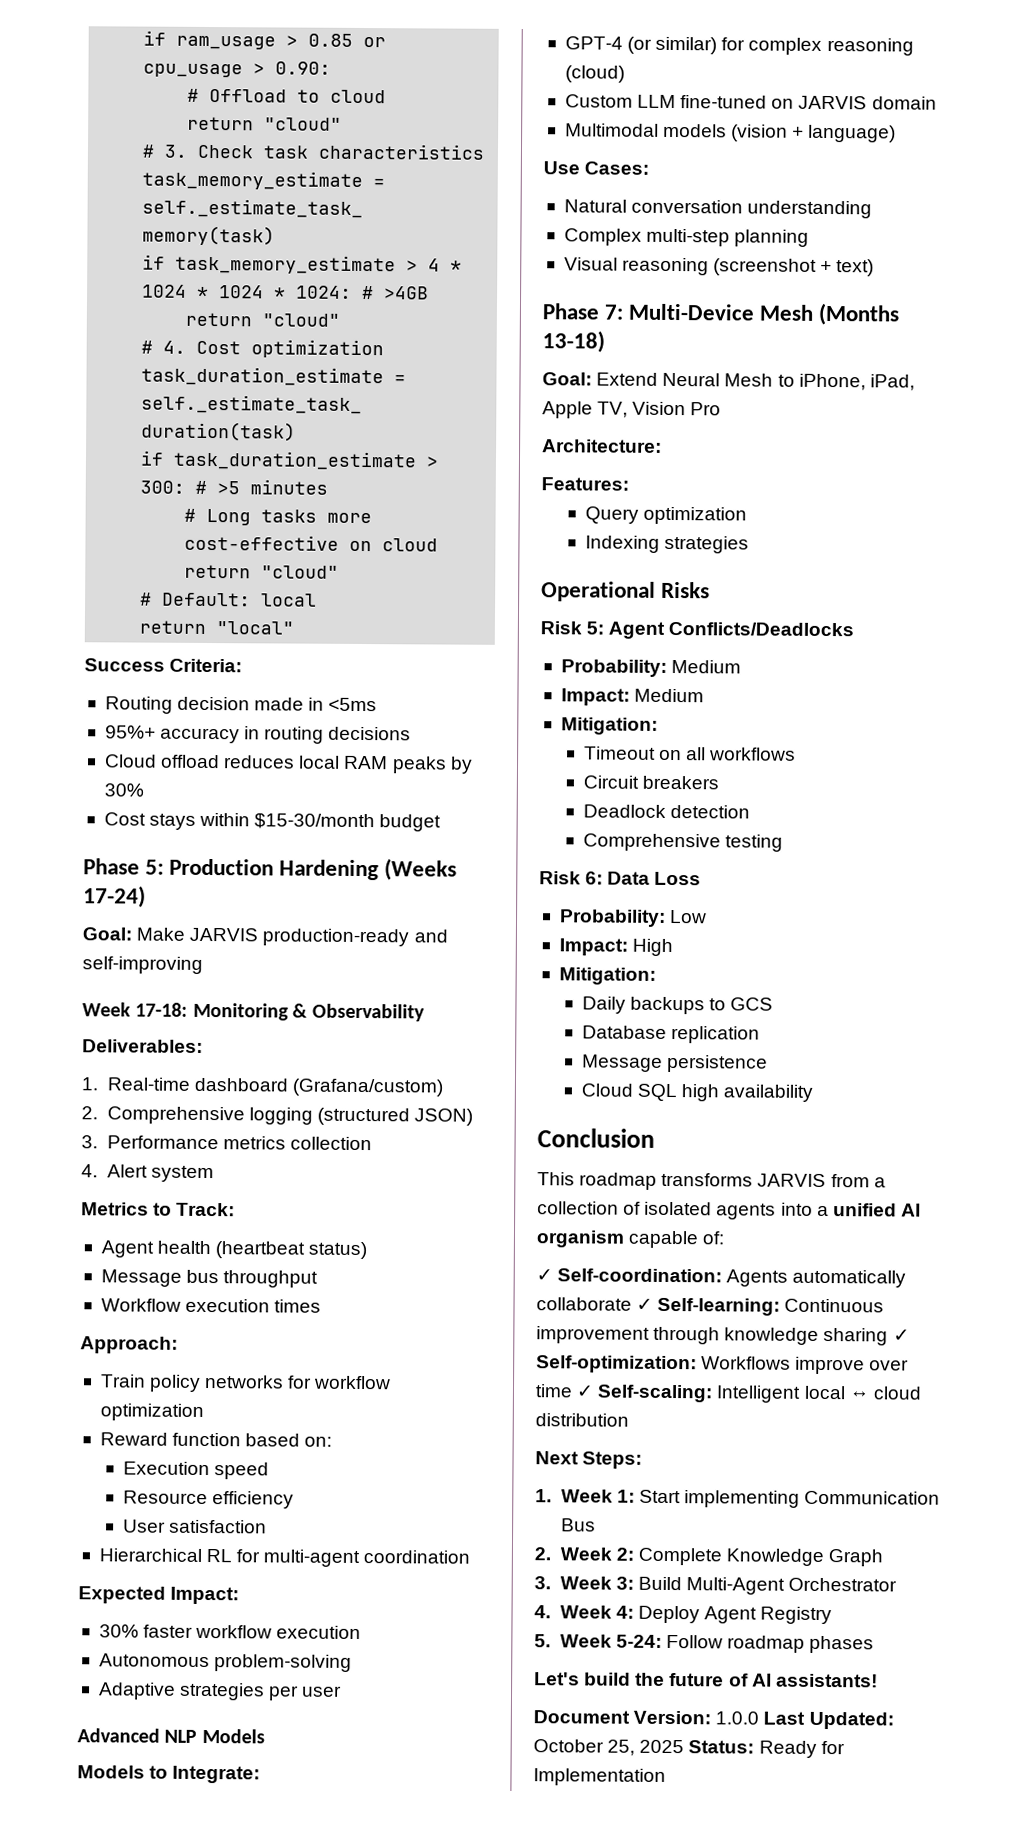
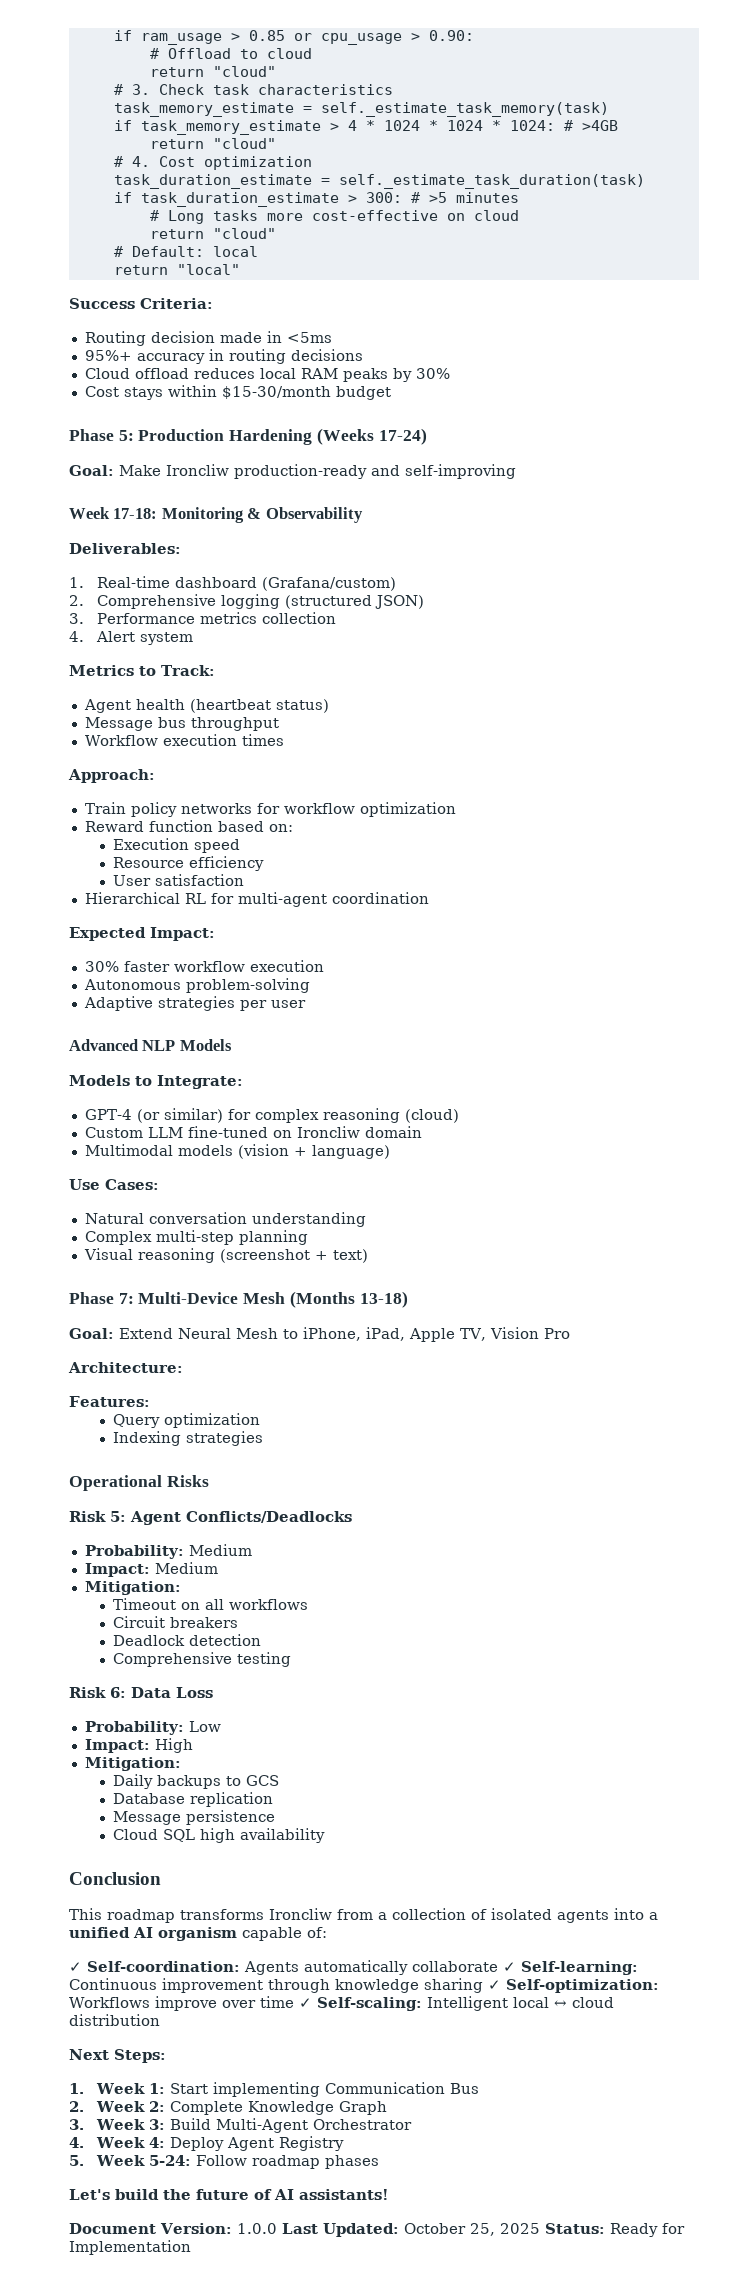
- Goal: Make JARVIS production-ready and self-improving
+ Goal: Make Ironcliw production-ready and self-improving
- Custom LLM fine-tuned on JARVIS domain
+ Custom LLM fine-tuned on Ironcliw domain
- This roadmap transforms JARVIS from a collection of isolated agents into a unified AI organism capable of:
+ This roadmap transforms Ironcliw from a collection of isolated agents into a unified AI organism capable of:

